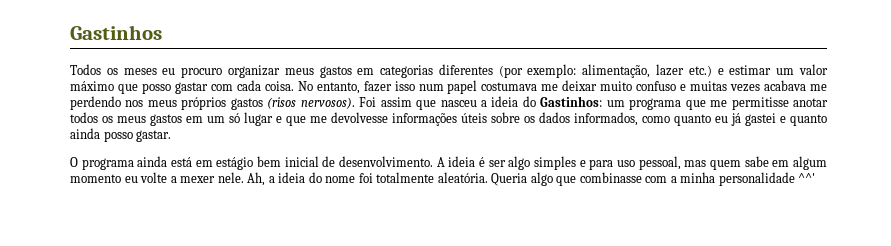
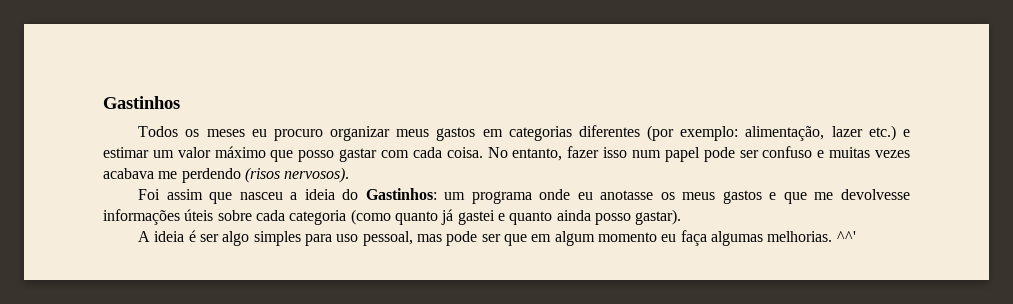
- No entanto, fazer isso num papel costumava me deixar muito confuso e muitas vezes acabava me perdendo nos meus próprios gastos (risos nervosos). Foi assim que nasceu a ideia do Gastinhos: um programa que me permitisse anotar todos os meus gastos em um só lugar e que me devolvesse informações úteis sobre os dados informados, como quanto eu já gastei e quanto ainda posso gastar.
- O programa ainda está em estágio bem inicial de desenvolvimento. A ideia é ser algo simples e para uso pessoal, mas quem sabe em algum momento eu volte a mexer nele. Ah, a ideia do nome foi totalmente aleatória. Queria algo que combinasse com a minha personalidade ^^'
+ No entanto, fazer isso num papel pode ser confuso e muitas vezes acabava me perdendo (risos nervosos).
+ Foi assim que nasceu a ideia do Gastinhos: um programa onde eu anotasse os meus gastos e que me devolvesse informações úteis sobre cada categoria (como quanto já gastei e quanto ainda posso gastar).
+ A ideia é ser algo simples para uso pessoal, mas pode ser que em algum momento eu faça algumas melhorias. ^^'

